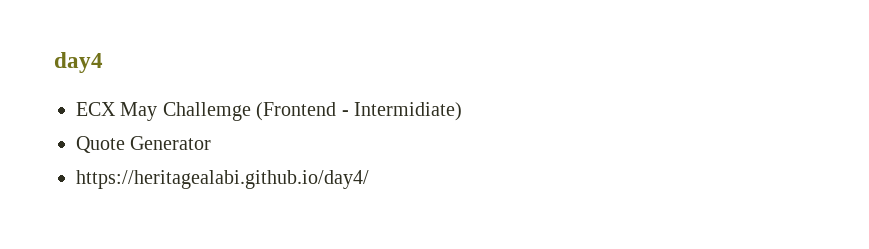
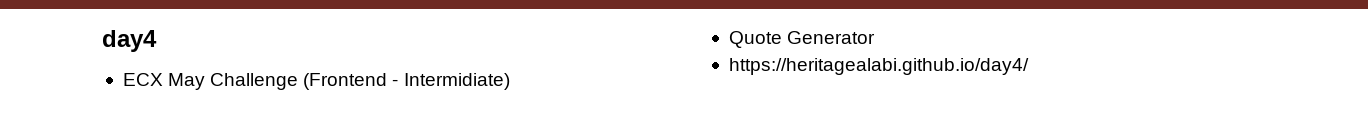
- ECX May Challemge (Frontend - Intermidiate)
+ ECX May Challenge (Frontend - Intermidiate)

